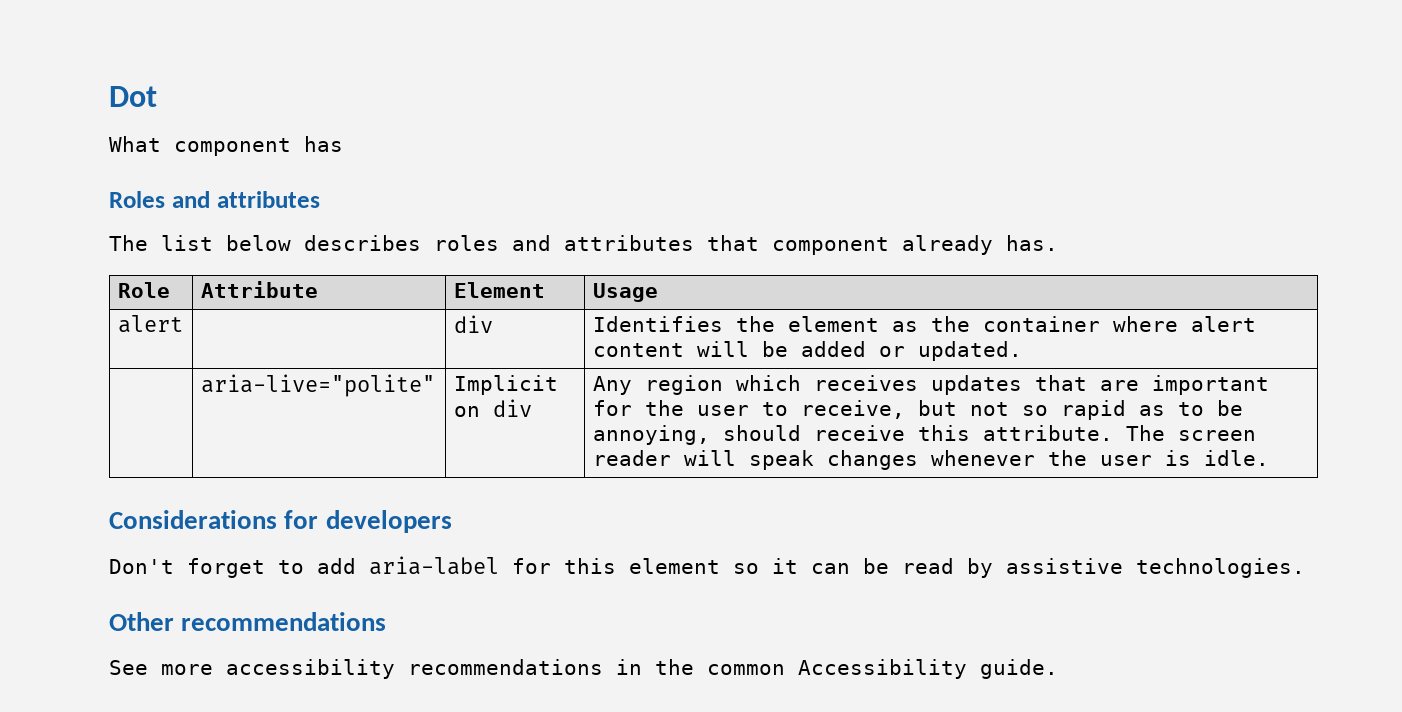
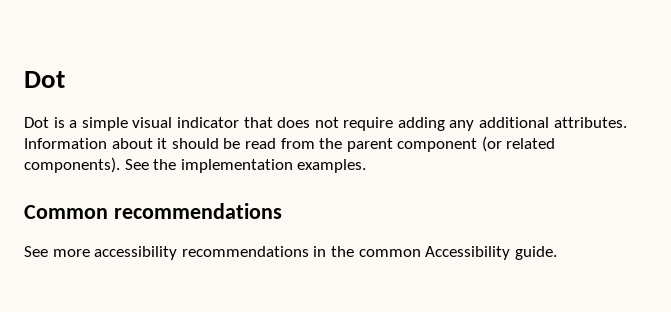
- What component has
- Roles and attributes
- The list below describes roles and attributes that component already has.
- Role | Attribute | Element | Usage
- alert | | div | Identifies the element as the container where alert content will be added or updated.
- | aria-live="polite" | Implicit on div | Any region which receives updates that are important for the user to receive, but not so rapid as to be annoying, should receive this attribute. The screen reader will speak changes whenever the user is idle.
- Considerations for developers
- Don't forget to add aria-label for this element so it can be read by assistive technologies.
- Other recommendations
+ Dot is a simple visual indicator that does not require adding any additional attributes. Information about it should be read from the parent component (or related components). See the implementation examples.
+ Common recommendations

